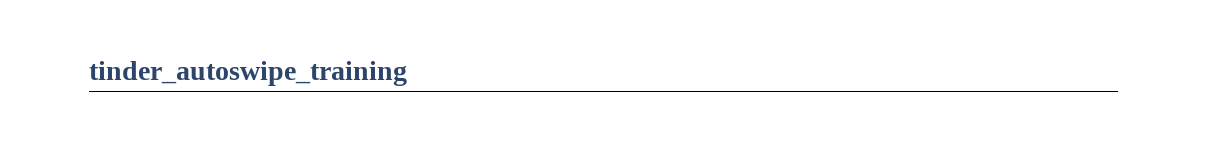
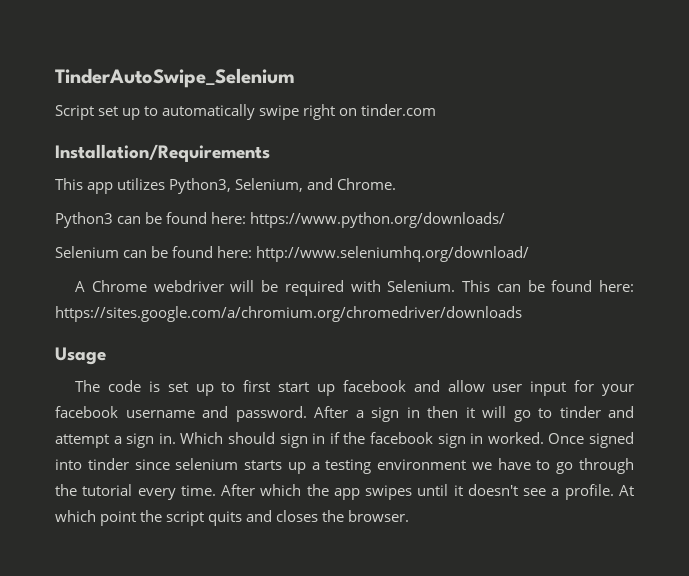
- tinder_autoswipe_training
+ TinderAutoSwipe_Selenium
+ Script set up to automatically swipe right on tinder.com
+ Installation/Requirements
+ This app utilizes Python3, Selenium, and Chrome.
+ Python3 can be found here: https://www.python.org/downloads/
+ Selenium can be found here: http://www.seleniumhq.org/download/
+ A Chrome webdriver will be required with Selenium. This can be found here: https://sites.google.com/a/chromium.org/chromedriver/downloads
+ Usage
+ The code is set up to first start up facebook and allow user input for your facebook username and password. After a sign in then it will go to tinder and attempt a sign in. Which should sign in if the facebook sign in worked. Once signed into tinder since selenium starts up a testing environment we have to go through the tutorial every time. After which the app swipes until it doesn't see a profile. At which point the script quits and closes the browser.

